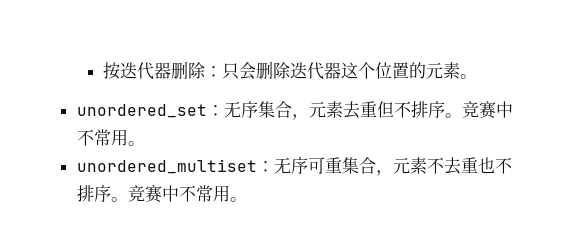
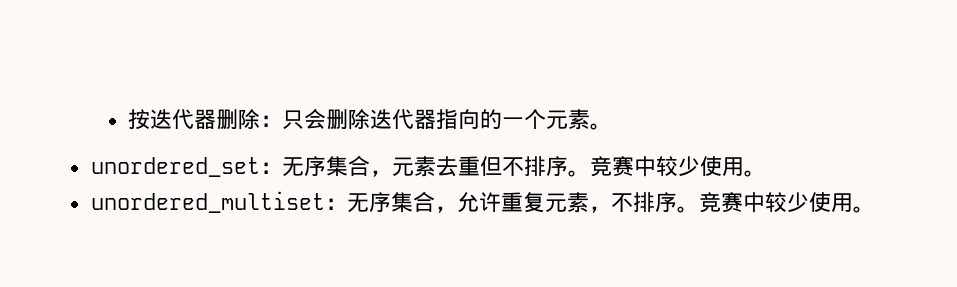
- 按迭代器删除：只会删除迭代器这个位置的元素。
+ 按迭代器删除：只会删除迭代器指向的一个元素。
- unordered_set：无序集合，元素去重但不排序。竞赛中不常用。
+ unordered_set：无序集合，元素去重但不排序。竞赛中较少使用。
- unordered_multiset：无序可重集合，元素不去重也不排序。竞赛中不常用。
+ unordered_multiset：无序集合，允许重复元素，不排序。竞赛中较少使用。

